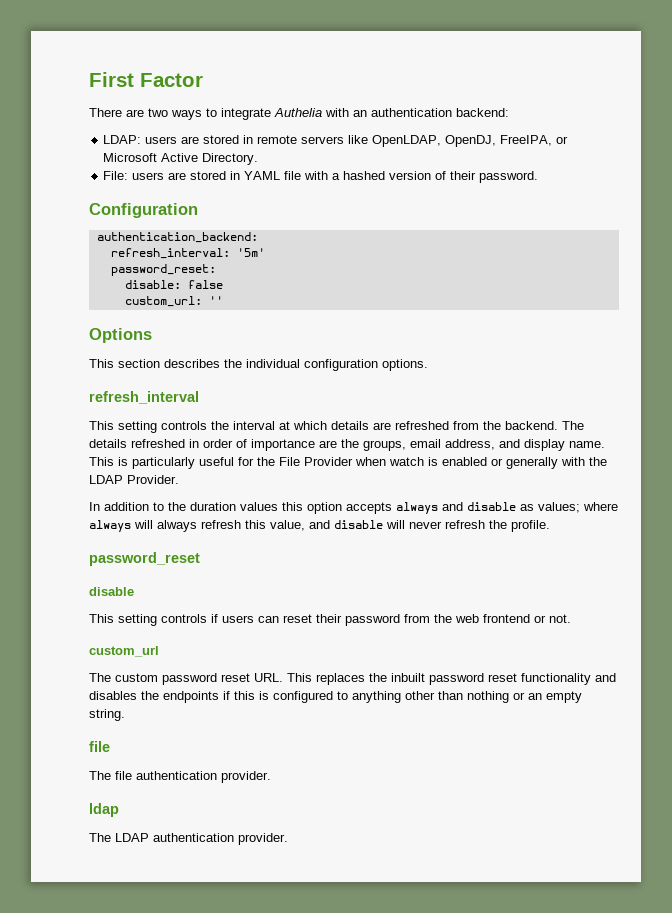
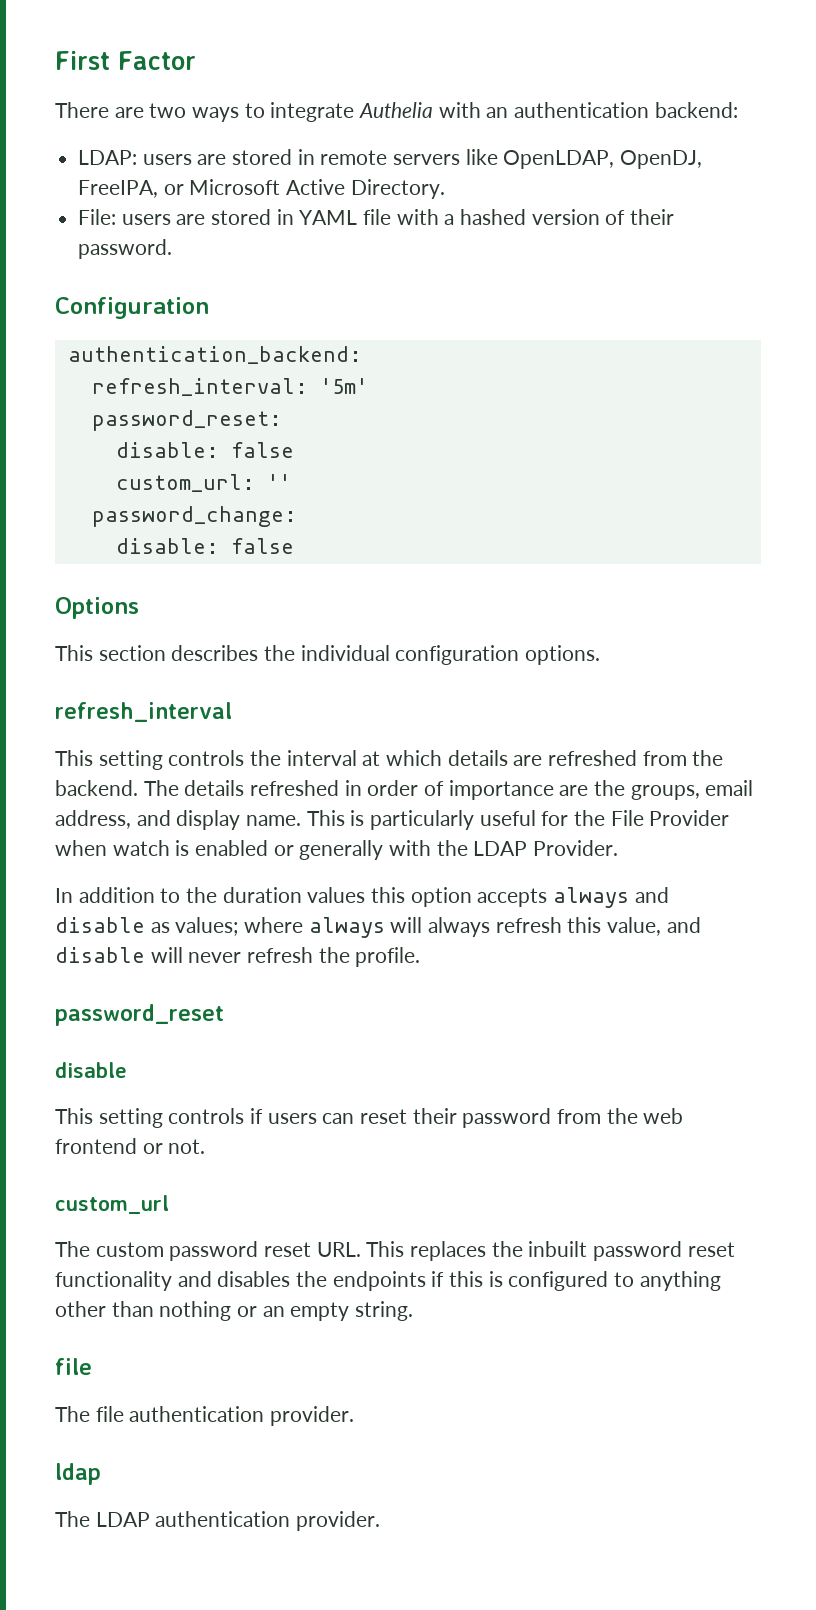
+ password_change:
+ disable: false

